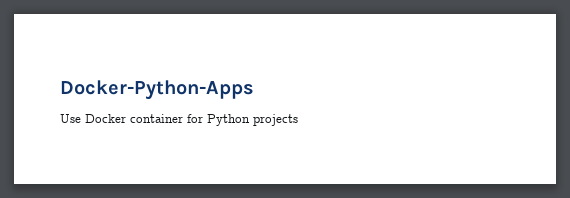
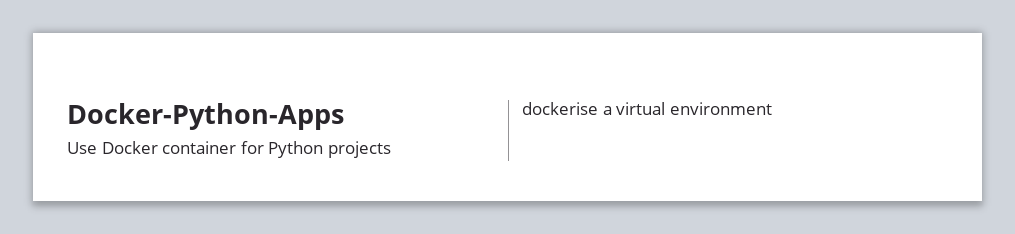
+ dockerise a virtual environment

